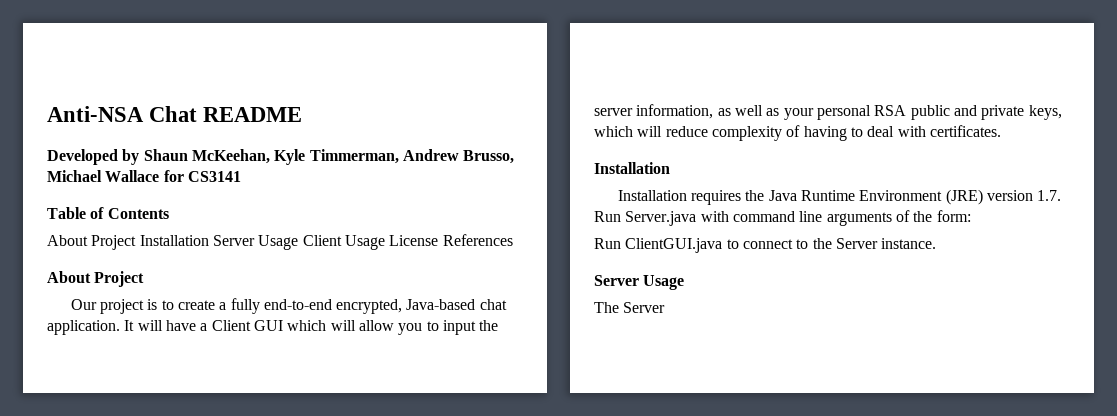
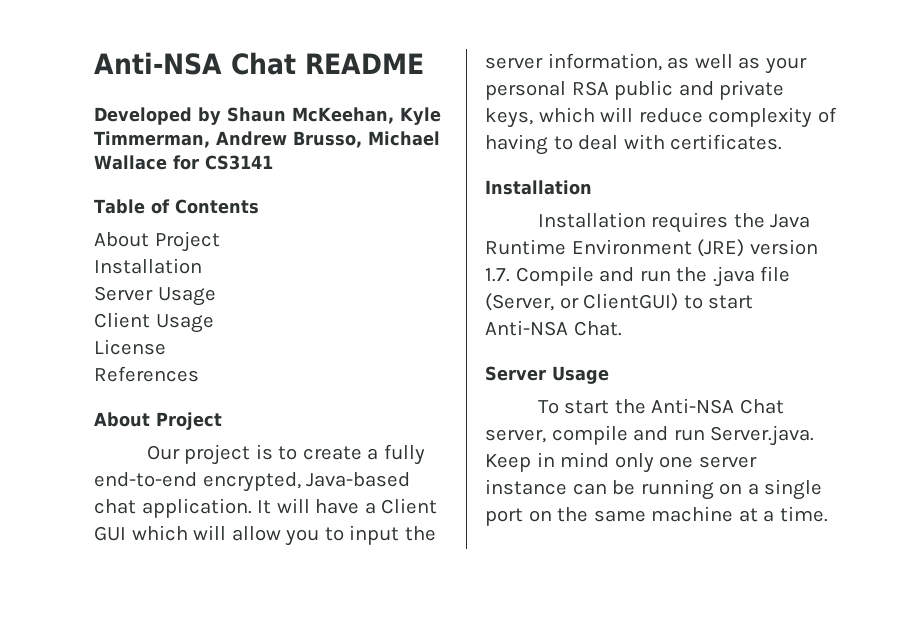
  Table of Contents
- About Project Installation Server Usage Client Usage License References
+ About Project
+ Installation
+ Server Usage
+ Client Usage
+ License
+ References
- Installation requires the Java Runtime Environment (JRE) version 1.7. Run Server.java with command line arguments of the form:
- Run ClientGUI.java to connect to the Server instance.
+ Installation requires the Java Runtime Environment (JRE) version 1.7. Compile and run the .java file (Server, or ClientGUI) to start Anti-NSA Chat.
  Server Usage
- The Server
+ To start the Anti-NSA Chat server, compile and run Server.java. Keep in mind only one server instance can be running on a single port on the same machine at a time.

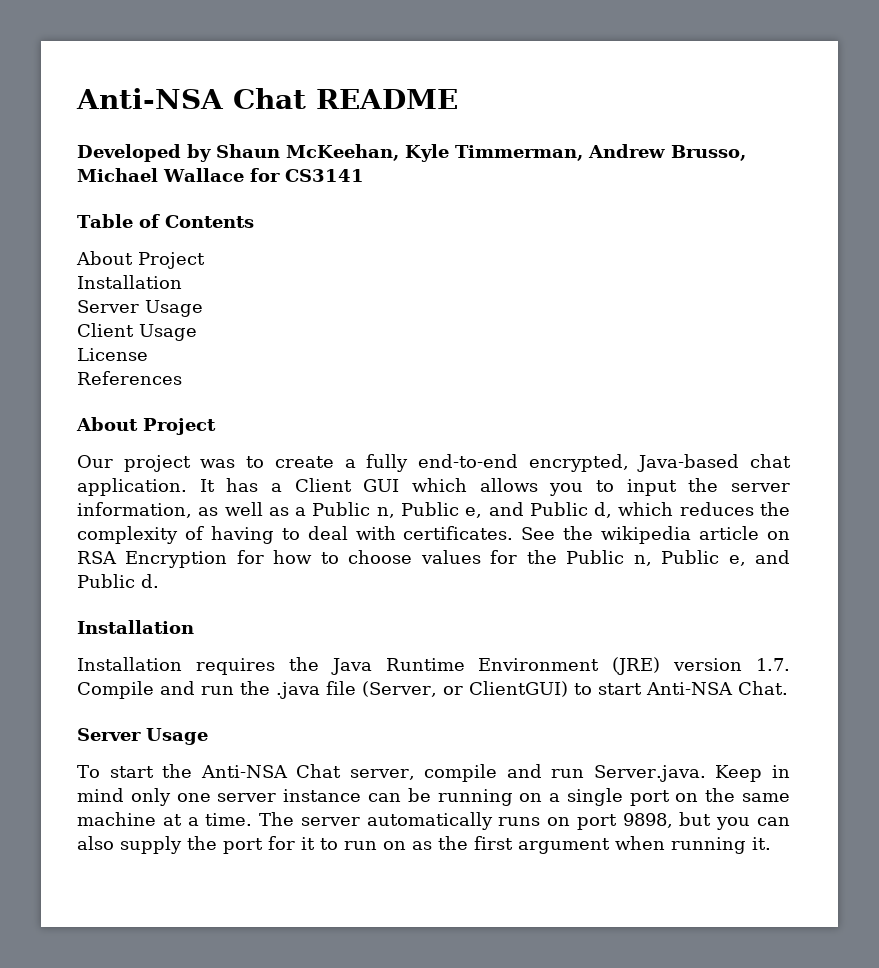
- Our project is to create a fully end-to-end encrypted, Java-based chat application.
+ Our project was to create a fully end-to-end encrypted, Java-based chat application.
- It will have a Client GUI which will allow you to input the server information, as well as your personal RSA public and private keys, which will reduce complexity of having to deal with certificates.
+ It has a Client GUI which allows you to input the server information, as well as a Public n, Public e, and Public d, which reduces the complexity of having to deal with certificates. See the wikipedia article on RSA Encryption for how to choose values for the Public n, Public e, and Public d.
+ The server automatically runs on port 9898, but you can also supply the port for it to run on as the first argument when running it.

